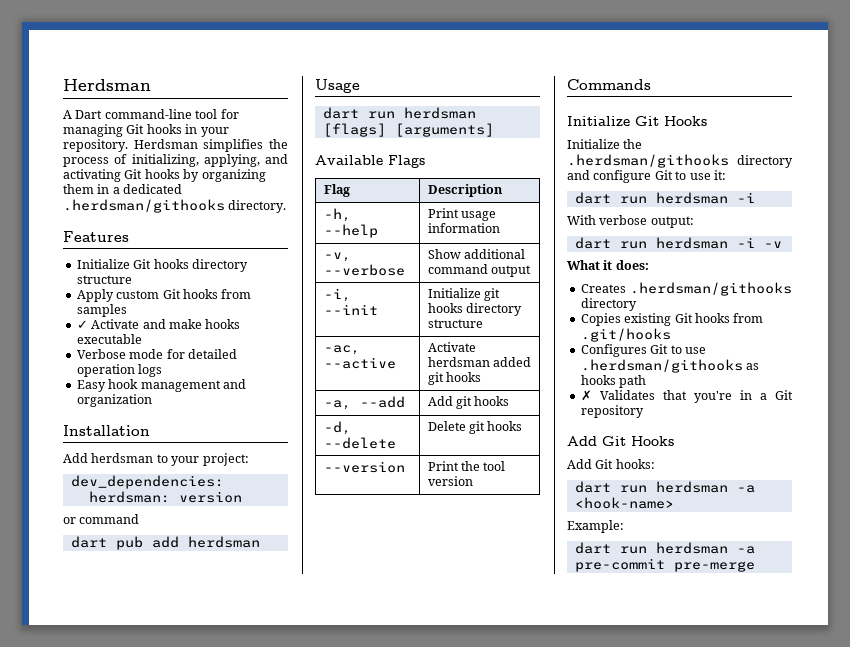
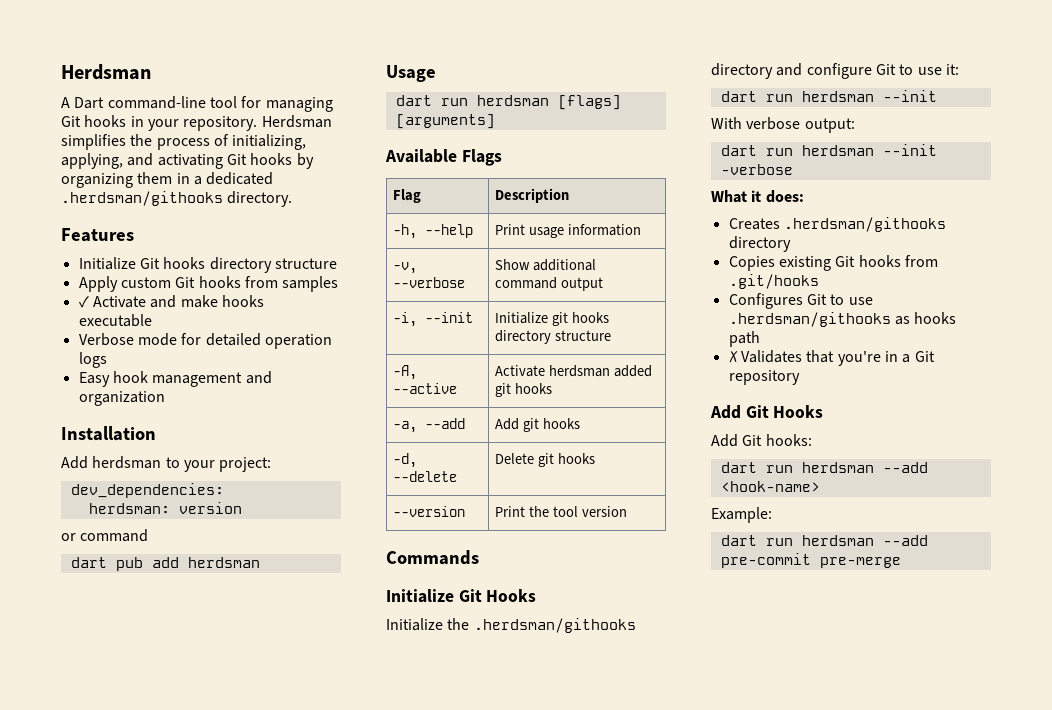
- -ac, --active | Activate herdsman added git hooks
+ -A, --active | Activate herdsman added git hooks
  Initialize the .herdsman/githooks directory and configure Git to use it:
- dart run herdsman -i
+ dart run herdsman --init
- dart run herdsman -i -v
+ dart run herdsman --init -verbose
- dart run herdsman -a <hook-name>
+ dart run herdsman --add <hook-name>
- dart run herdsman -a pre-commit pre-merge
+ dart run herdsman --add pre-commit pre-merge

